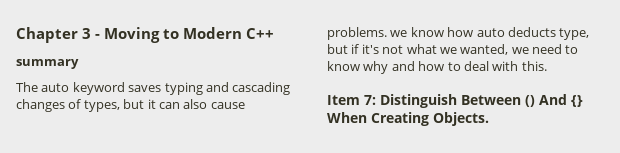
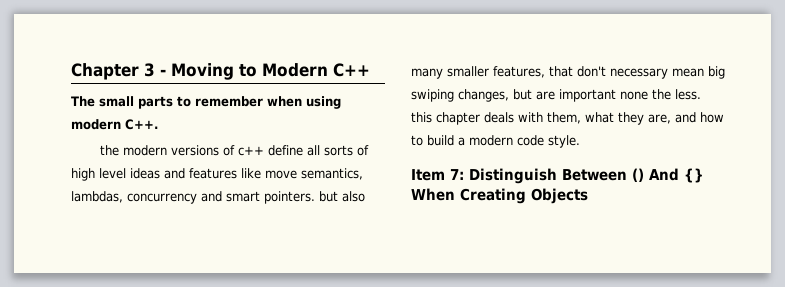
- summary
- The auto keyword saves typing and cascading changes of types, but it can also cause problems. we know how auto deducts type, but if it's not what we wanted, we need to know why and how to deal with this.
+ The small parts to remember when using modern C++.
+ the modern versions of c++ define all sorts of high level ideas and features like move semantics, lambdas, concurrency and smart pointers. but also many smaller features, that don't necessary mean big swiping changes, but are important none the less. this chapter deals with them, what they are, and how to build a modern code style.
- Item 7: Distinguish Between () And {} When Creating Objects.
+ Item 7: Distinguish Between () And {} When Creating Objects

